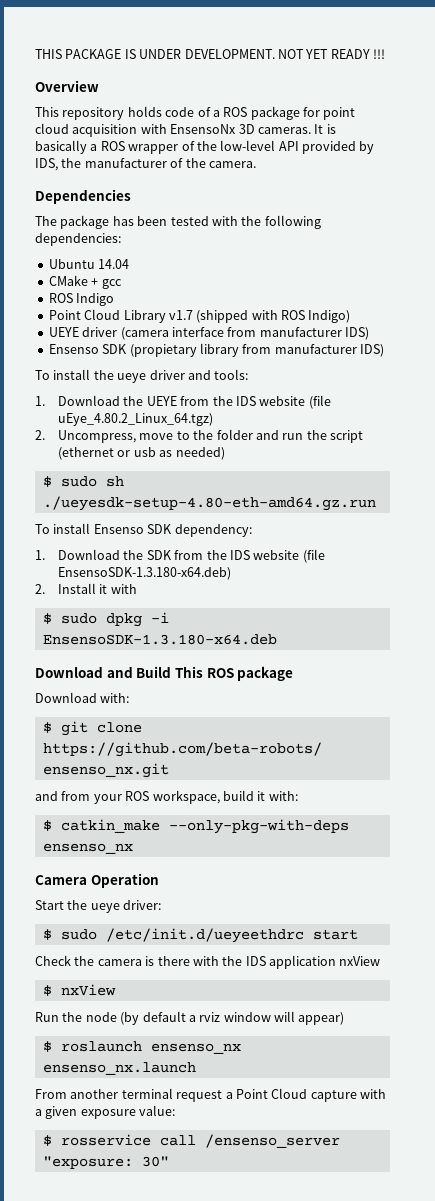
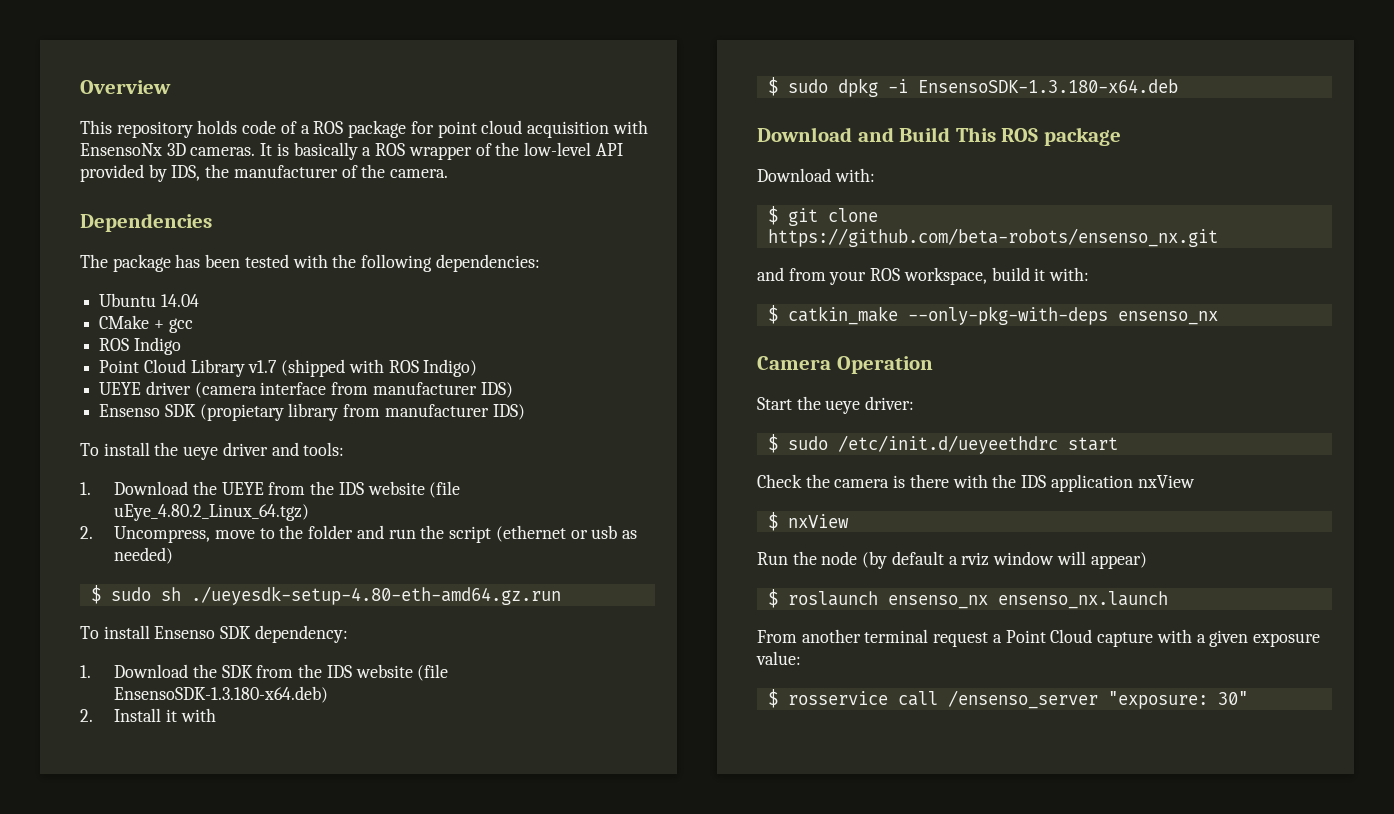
- THIS PACKAGE IS UNDER DEVELOPMENT. NOT YET READY !!!

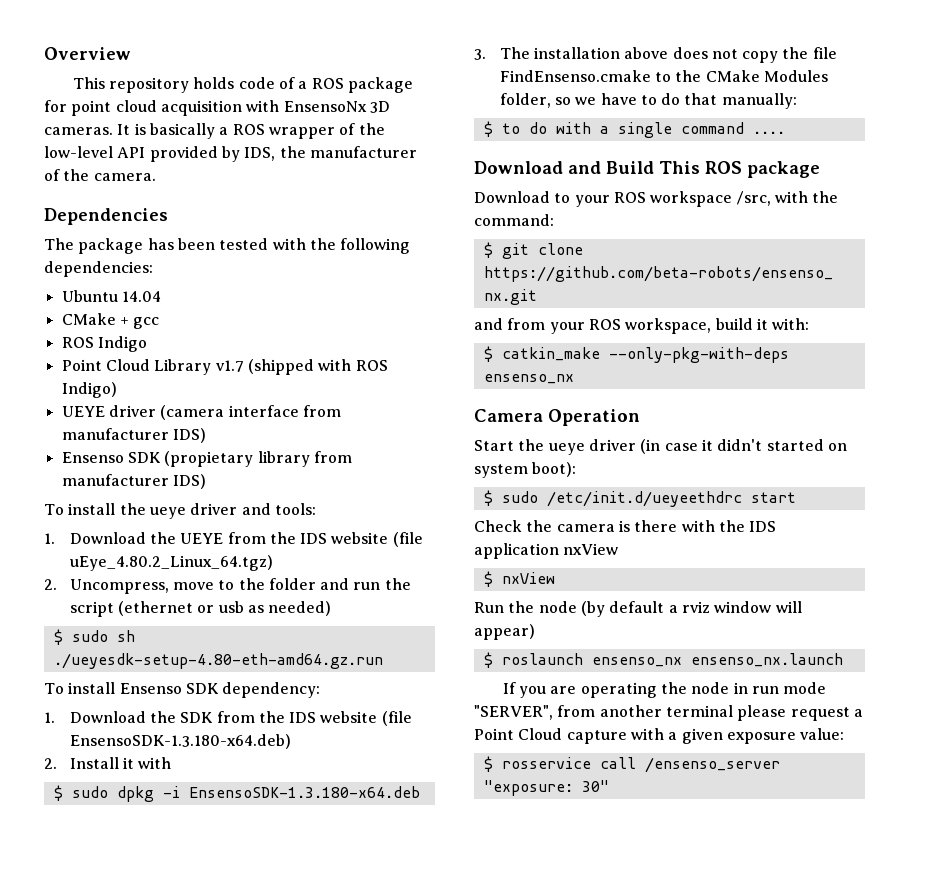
+ 3. The installation above does not copy the file FindEnsenso.cmake to the CMake Modules folder, so we have to do that manually:
+ $ to do with a single command ....
- Download with:
+ Download to your ROS workspace /src, with the command:
- Start the ueye driver:
+ Start the ueye driver (in case it didn't started on system boot):
- From another terminal request a Point Cloud capture with a given exposure value:
+ If you are operating the node in run mode "SERVER", from another terminal please request a Point Cloud capture with a given exposure value:

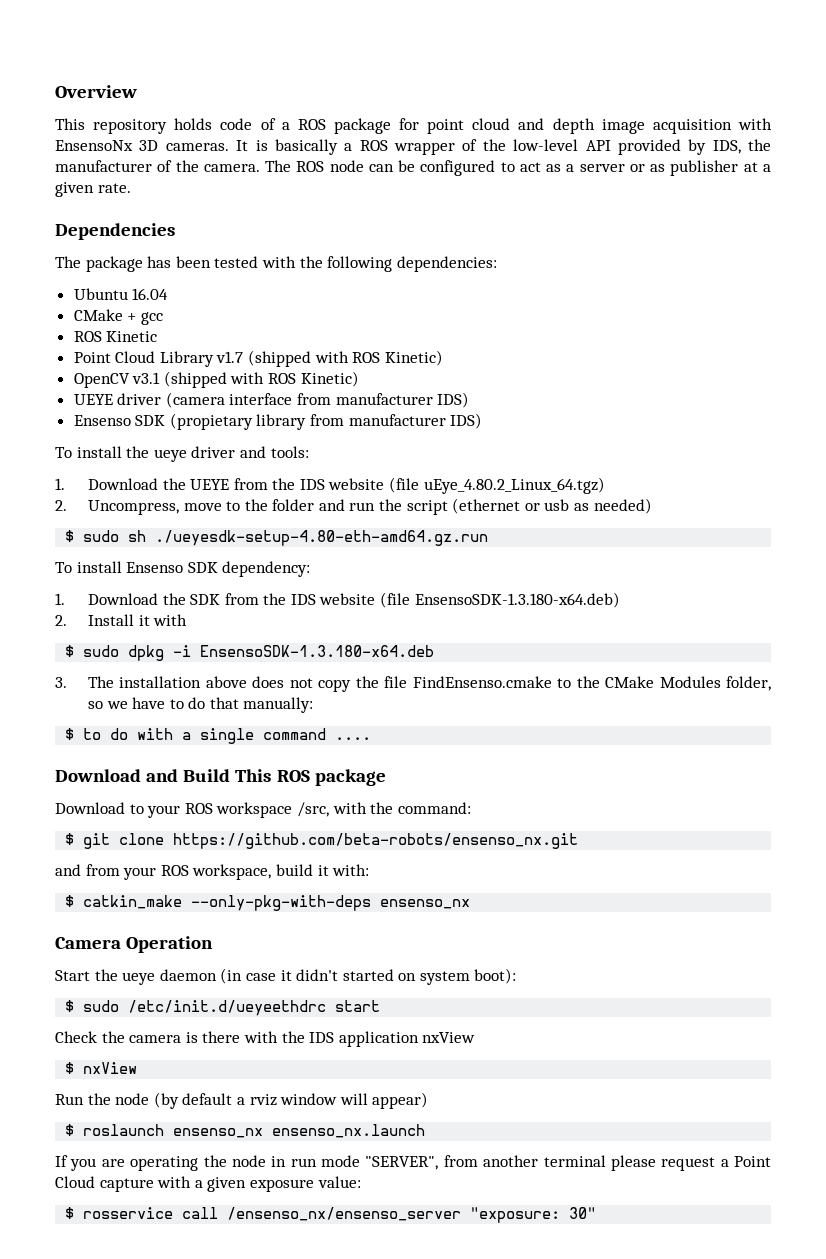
- This repository holds code of a ROS package for point cloud acquisition with EnsensoNx 3D cameras.
+ This repository holds code of a ROS package for point cloud and depth image acquisition with EnsensoNx 3D cameras.
+ The ROS node can be configured to act as a server or as publisher at a given rate.
- Ubuntu 14.04
+ Ubuntu 16.04
- ROS Indigo
+ ROS Kinetic
- Point Cloud Library v1.7 (shipped with ROS Indigo)
+ Point Cloud Library v1.7 (shipped with ROS Kinetic)
+ OpenCV v3.1 (shipped with ROS Kinetic)
- Start the ueye driver (in case it didn't started on system boot):
+ Start the ueye daemon (in case it didn't started on system boot):
- $ rosservice call /ensenso_server "exposure: 30"
+ $ rosservice call /ensenso_nx/ensenso_server "exposure: 30"

